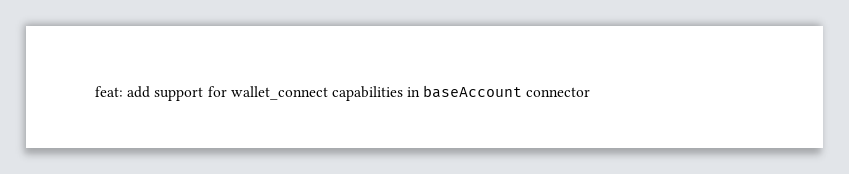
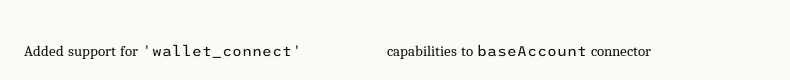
- feat: add support for wallet_connect capabilities in baseAccount connector
+ Added support for 'wallet_connect' capabilities to baseAccount connector

